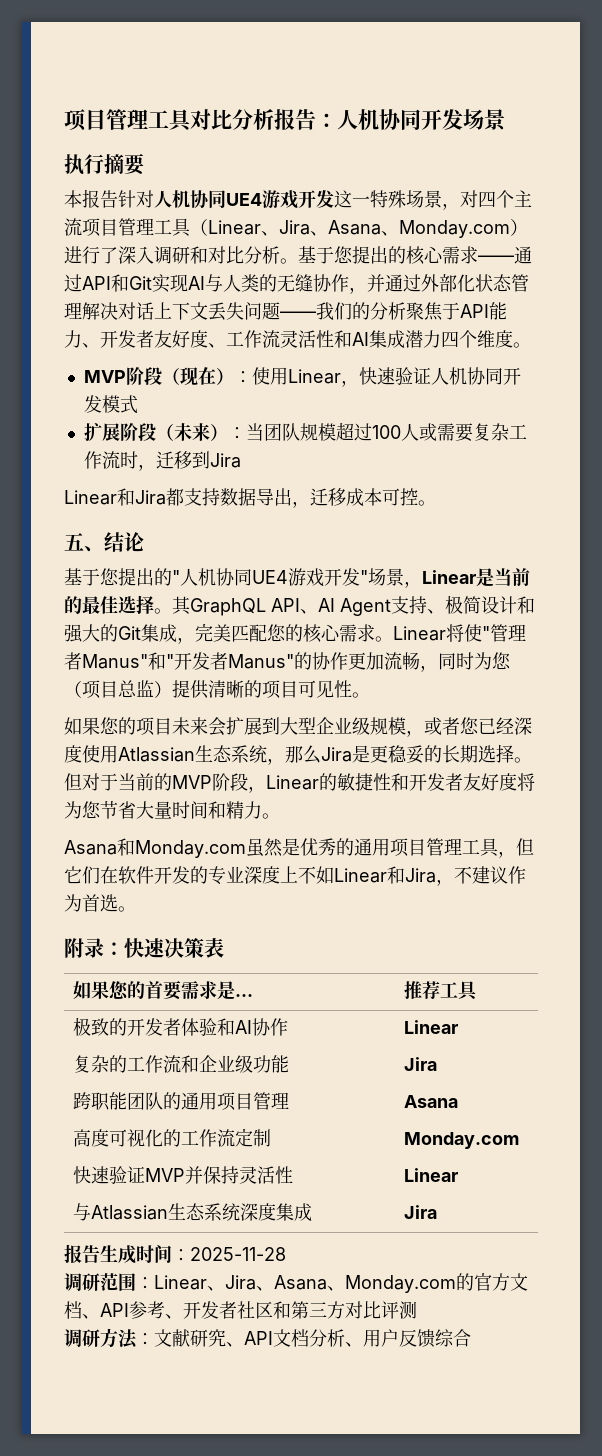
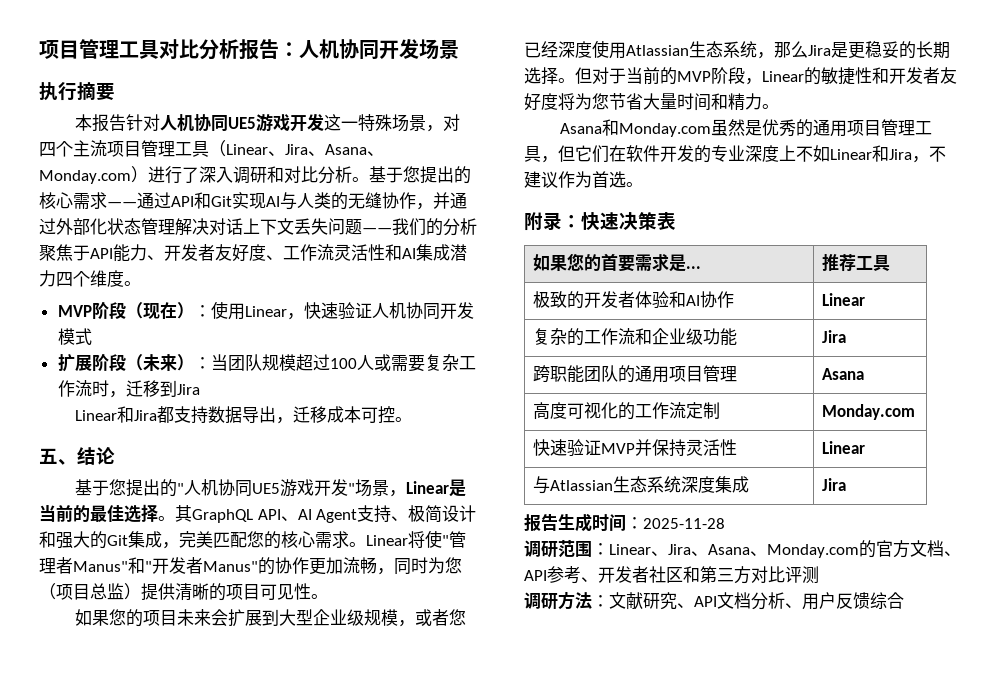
- 本报告针对人机协同UE4游戏开发这一特殊场景，对四个主流项目管理工具（Linear、Jira、Asana、Monday.com）进行了深入调研和对比分析。
+ 本报告针对人机协同UE5游戏开发这一特殊场景，对四个主流项目管理工具（Linear、Jira、Asana、Monday.com）进行了深入调研和对比分析。
- 基于您提出的"人机协同UE4游戏开发"场景，Linear是当前的最佳选择。
+ 基于您提出的"人机协同UE5游戏开发"场景，Linear是当前的最佳选择。

